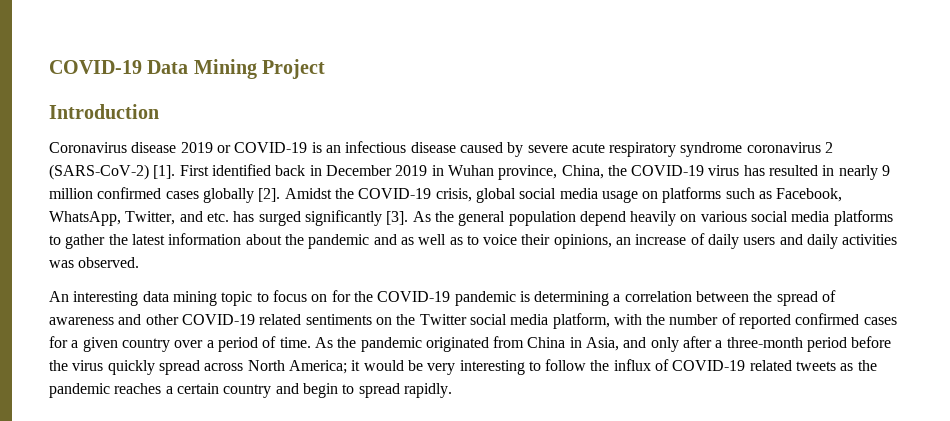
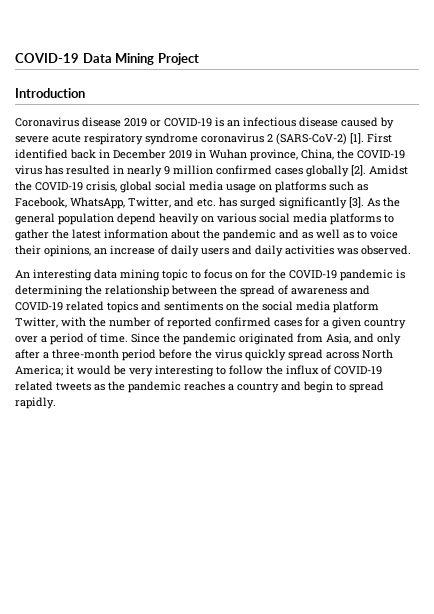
- An interesting data mining topic to focus on for the COVID-19 pandemic is determining a correlation between the spread of awareness and other COVID-19 related sentiments on the Twitter social media platform, with the number of reported confirmed cases for a given country over a period of time.
+ An interesting data mining topic to focus on for the COVID-19 pandemic is determining the relationship between the spread of awareness and COVID-19 related topics and sentiments on the social media platform Twitter, with the number of reported confirmed cases for a given country over a period of time.
- As the pandemic originated from China in Asia, and only after a three-month period before the virus quickly spread across North America; it would be very interesting to follow the influx of COVID-19 related tweets as the pandemic reaches a certain country and begin to spread rapidly.
+ Since the pandemic originated from Asia, and only after a three-month period before the virus quickly spread across North America; it would be very interesting to follow the influx of COVID-19 related tweets as the pandemic reaches a country and begin to spread rapidly.

